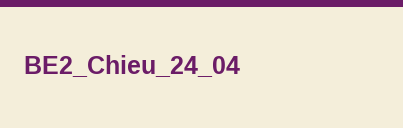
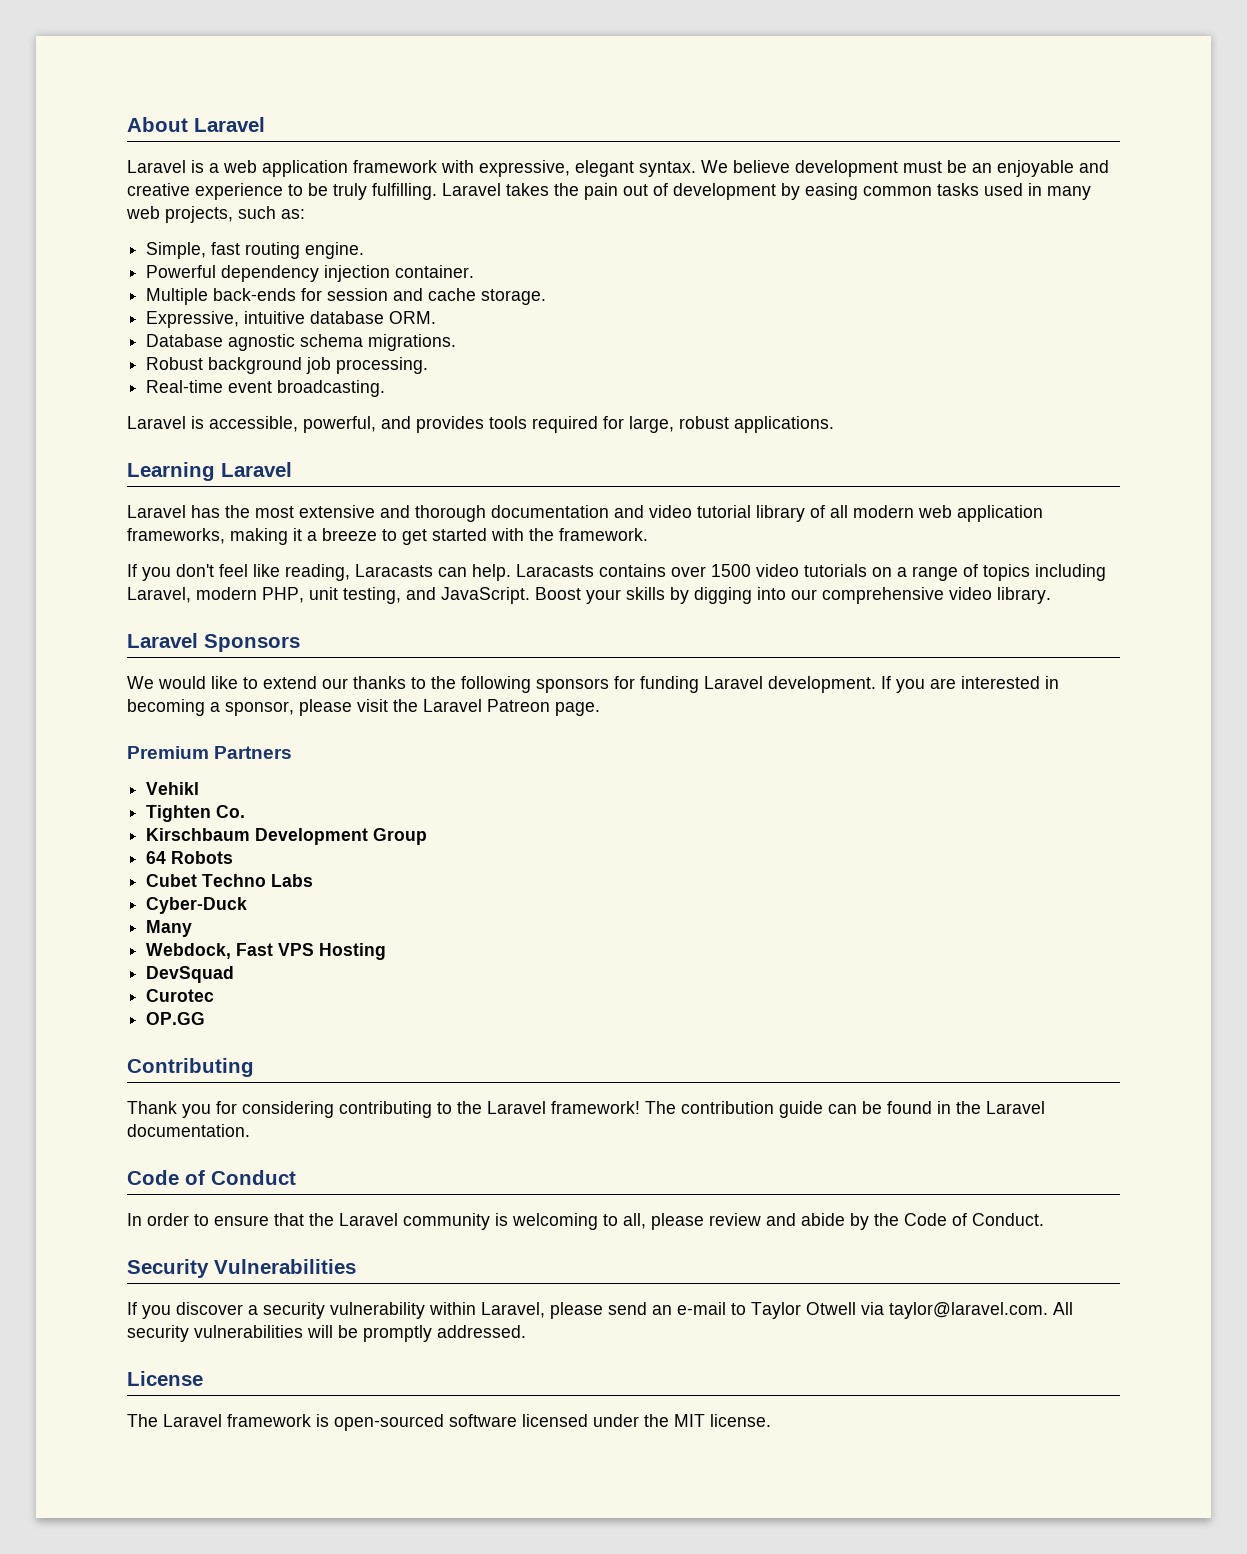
- BE2_Chieu_24_04
+ About Laravel
+ Laravel is a web application framework with expressive, elegant syntax. We believe development must be an enjoyable and creative experience to be truly fulfilling. Laravel takes the pain out of development by easing common tasks used in many web projects, such as:
+ Simple, fast routing engine.
+ Powerful dependency injection container.
+ Multiple back-ends for session and cache storage.
+ Expressive, intuitive database ORM.
+ Database agnostic schema migrations.
+ Robust background job processing.
+ Real-time event broadcasting.
+ Laravel is accessible, powerful, and provides tools required for large, robust applications.
+ Learning Laravel
+ Laravel has the most extensive and thorough documentation and video tutorial library of all modern web application frameworks, making it a breeze to get started with the framework.
+ If you don't feel like reading, Laracasts can help. Laracasts contains over 1500 video tutorials on a range of topics including Laravel, modern PHP, unit testing, and JavaScript. Boost your skills by digging into our comprehensive video library.
+ Laravel Sponsors
+ We would like to extend our thanks to the following sponsors for funding Laravel development. If you are interested in becoming a sponsor, please visit the Laravel Patreon page.
+ Premium Partners
+ Vehikl
+ Tighten Co.
+ Kirschbaum Development Group
+ 64 Robots
+ Cubet Techno Labs
+ Cyber-Duck
+ Many
+ Webdock, Fast VPS Hosting
+ DevSquad
+ Curotec
+ OP.GG
+ Contributing
+ Thank you for considering contributing to the Laravel framework! The contribution guide can be found in the Laravel documentation.
+ Code of Conduct
+ In order to ensure that the Laravel community is welcoming to all, please review and abide by the Code of Conduct.
+ Security Vulnerabilities
+ If you discover a security vulnerability within Laravel, please send an e-mail to Taylor Otwell via taylor@laravel.com. All security vulnerabilities will be promptly addressed.
+ License
+ The Laravel framework is open-sourced software licensed under the MIT license.

